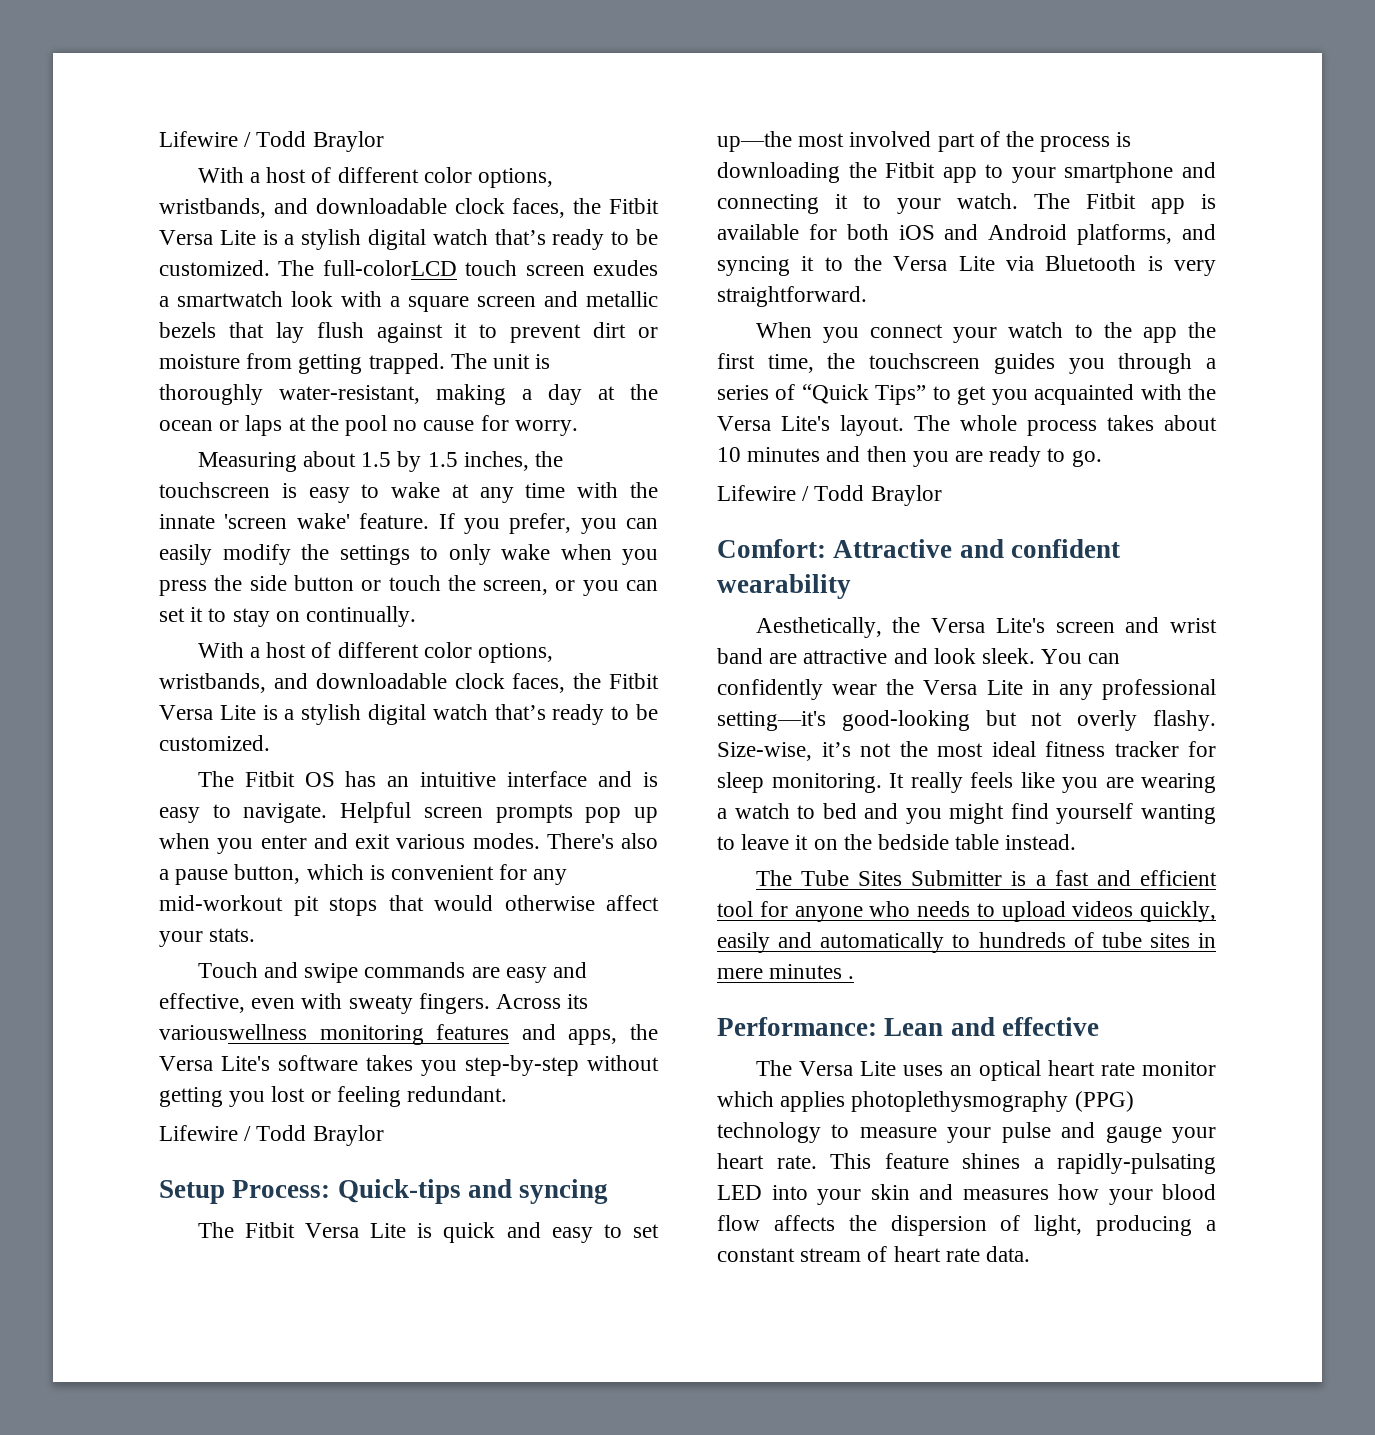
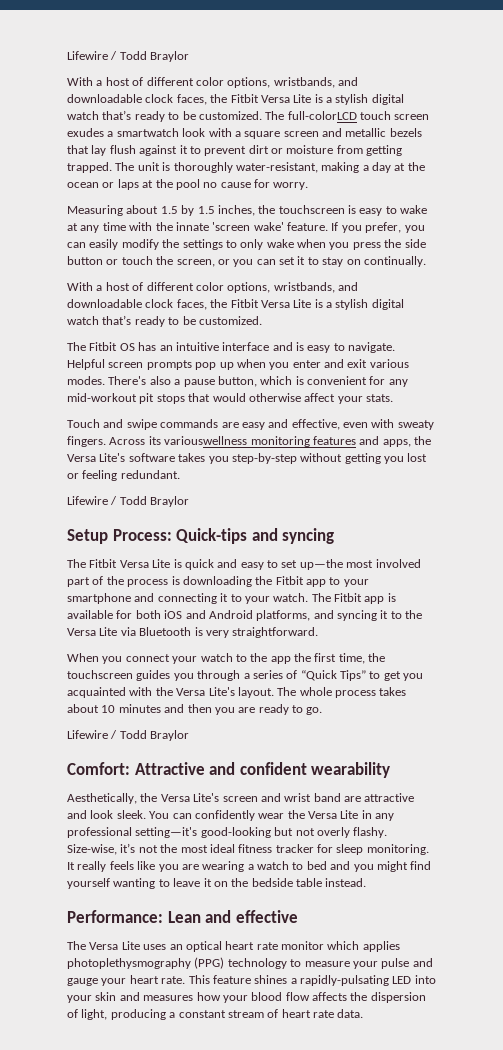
- The Tube Sites Submitter is a fast and efficient tool for anyone who needs to upload videos quickly, easily and automatically to hundreds of tube sites in mere minutes .

